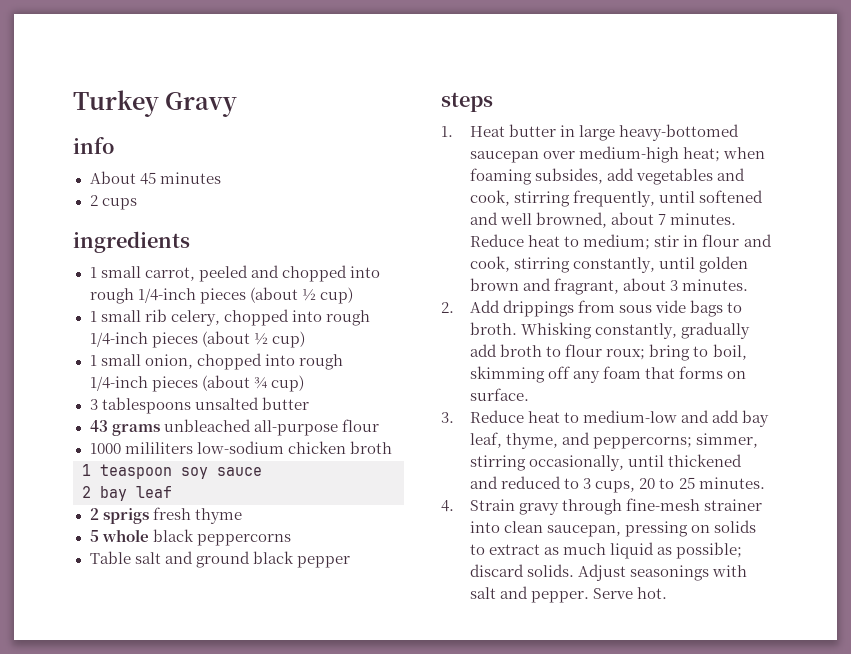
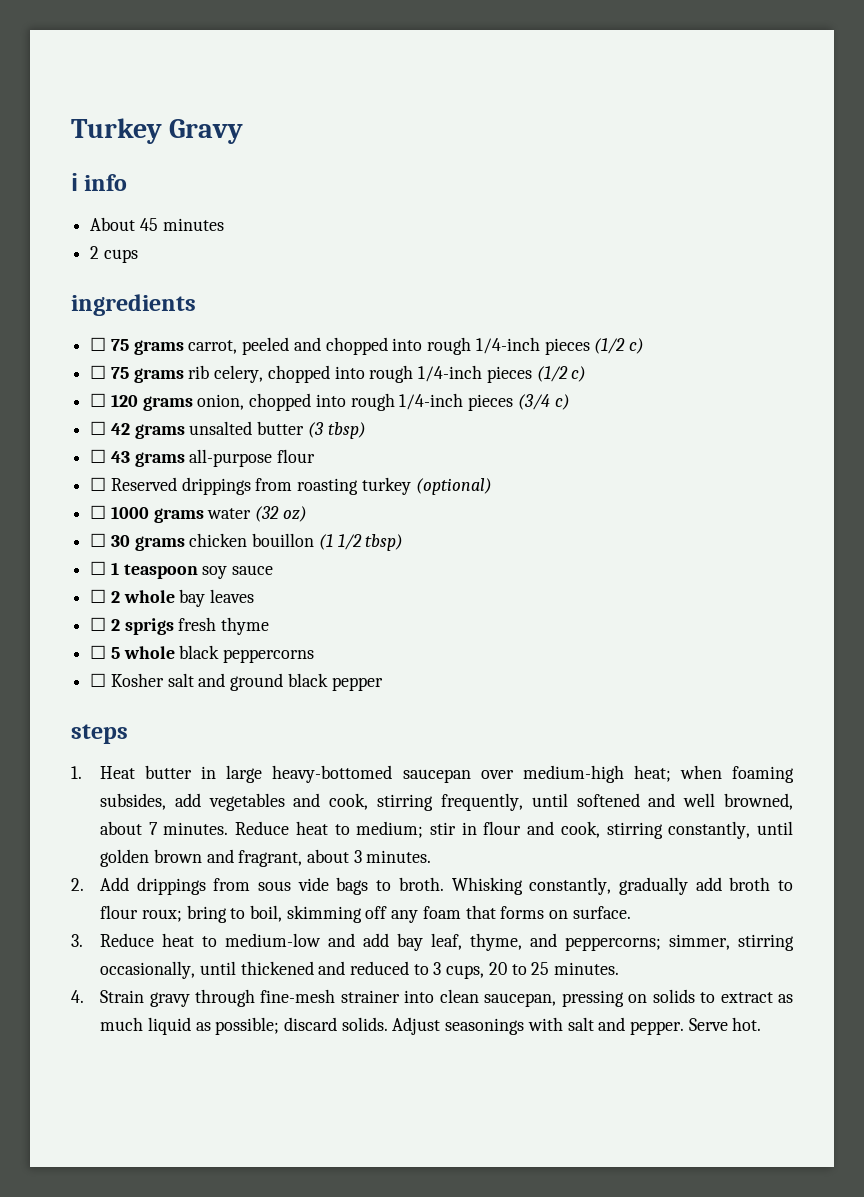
- info
+ ℹ info
- 1 small carrot, peeled and chopped into rough 1/4-inch pieces (about ½ cup)
- 1 small rib celery, chopped into rough 1/4-inch pieces (about ½ cup)
- 1 small onion, chopped into rough 1/4-inch pieces (about ¾ cup)
- 3 tablespoons unsalted butter
- 43 grams unbleached all-purpose flour
+ ☐ 75 grams carrot, peeled and chopped into rough 1/4-inch pieces (1/2 c)
+ ☐ 75 grams rib celery, chopped into rough 1/4-inch pieces (1/2 c)
+ ☐ 120 grams onion, chopped into rough 1/4-inch pieces (3/4 c)
+ ☐ 42 grams unsalted butter (3 tbsp)
+ ☐ 43 grams all-purpose flour
- 1000 mililiters low-sodium chicken broth
- 1 teaspoon soy sauce
- 2 bay leaf
- 2 sprigs fresh thyme
+ ☐ Reserved drippings from roasting turkey (optional)
+ ☐ 1000 grams water (32 oz)
+ ☐ 30 grams chicken bouillon (1 1/2 tbsp)
+ ☐ 1 teaspoon soy sauce
+ ☐ 2 whole bay leaves
+ ☐ 2 sprigs fresh thyme
- 5 whole black peppercorns
+ ☐ 5 whole black peppercorns
- Table salt and ground black pepper
+ ☐ Kosher salt and ground black pepper

